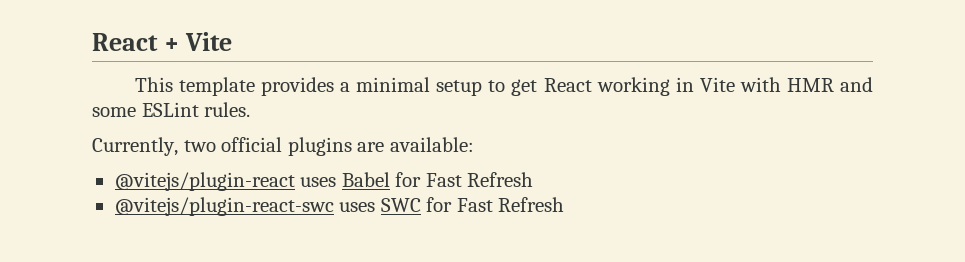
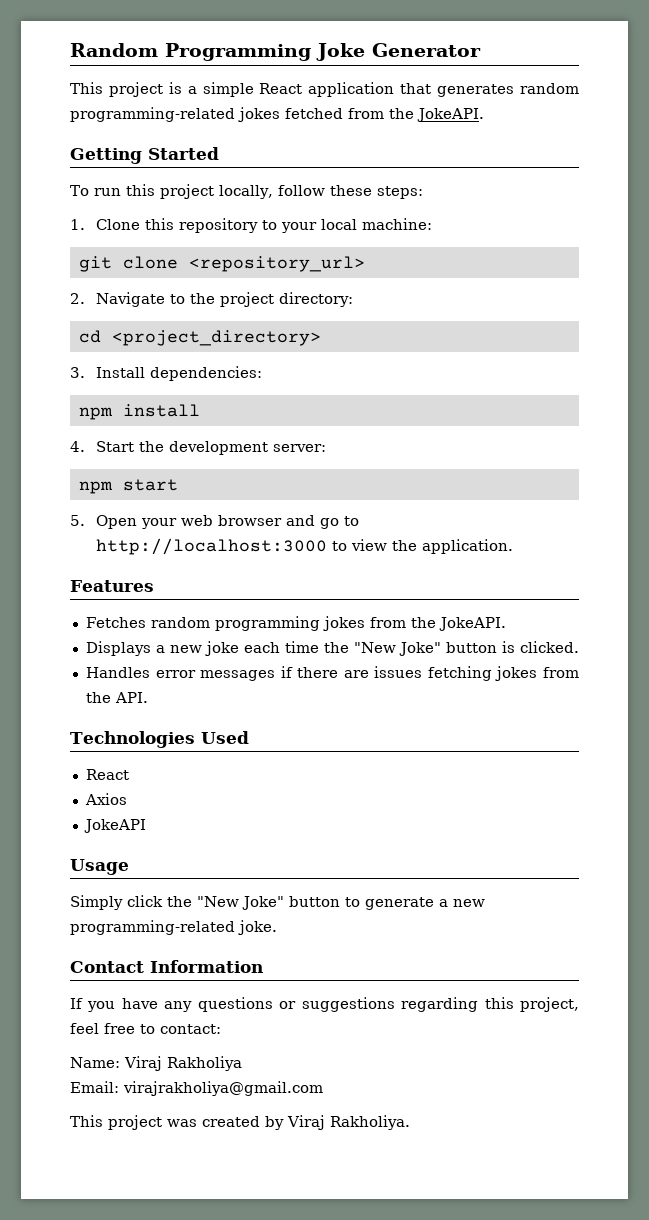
- React + Vite
- This template provides a minimal setup to get React working in Vite with HMR and some ESLint rules.
- Currently, two official plugins are available:
- @vitejs/plugin-react uses Babel for Fast Refresh
- @vitejs/plugin-react-swc uses SWC for Fast Refresh
+ Random Programming Joke Generator
+ This project is a simple React application that generates random programming-related jokes fetched from the JokeAPI.
+ Getting Started
+ To run this project locally, follow these steps:
+ 1. Clone this repository to your local machine:
+ git clone <repository_url>
+ 2. Navigate to the project directory:
+ cd <project_directory>
+ 3. Install dependencies:
+ npm install
+ 4. Start the development server:
+ npm start
+ 5. Open your web browser and go to http://localhost:3000 to view the application.
+ Features
+ Fetches random programming jokes from the JokeAPI.
+ Displays a new joke each time the "New Joke" button is clicked.
+ Handles error messages if there are issues fetching jokes from the API.
+ Technologies Used
+ React
+ Axios
+ JokeAPI
+ Usage
+ Simply click the "New Joke" button to generate a new programming-related joke.
+ Contact Information
+ If you have any questions or suggestions regarding this project, feel free to contact:
+ Name: Viraj Rakholiya
+ Email: virajrakholiya@gmail.com
+ This project was created by Viraj Rakholiya.

